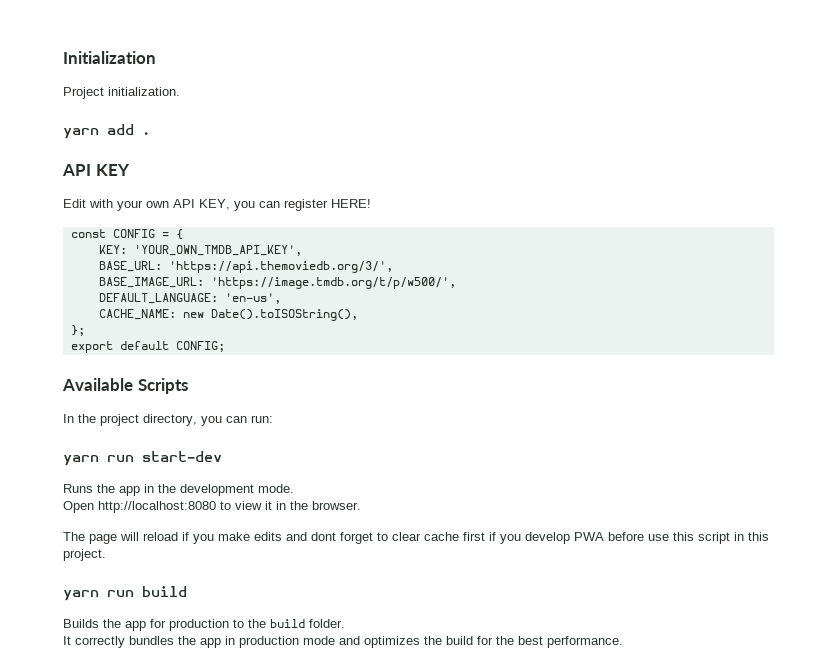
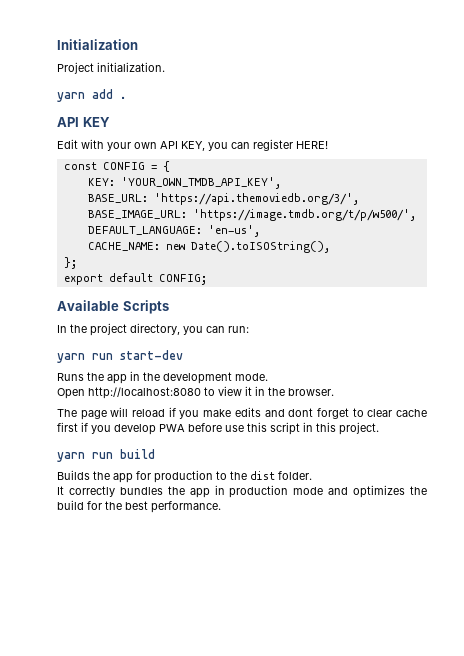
- Builds the app for production to the build folder.
+ Builds the app for production to the dist folder.

